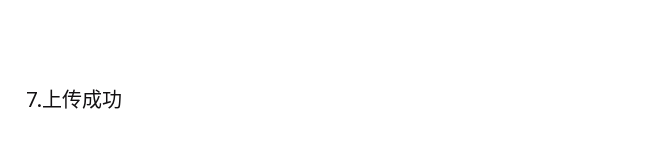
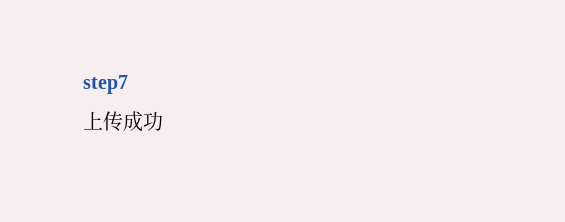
- 7.上传成功
+ step7
+ 上传成功

